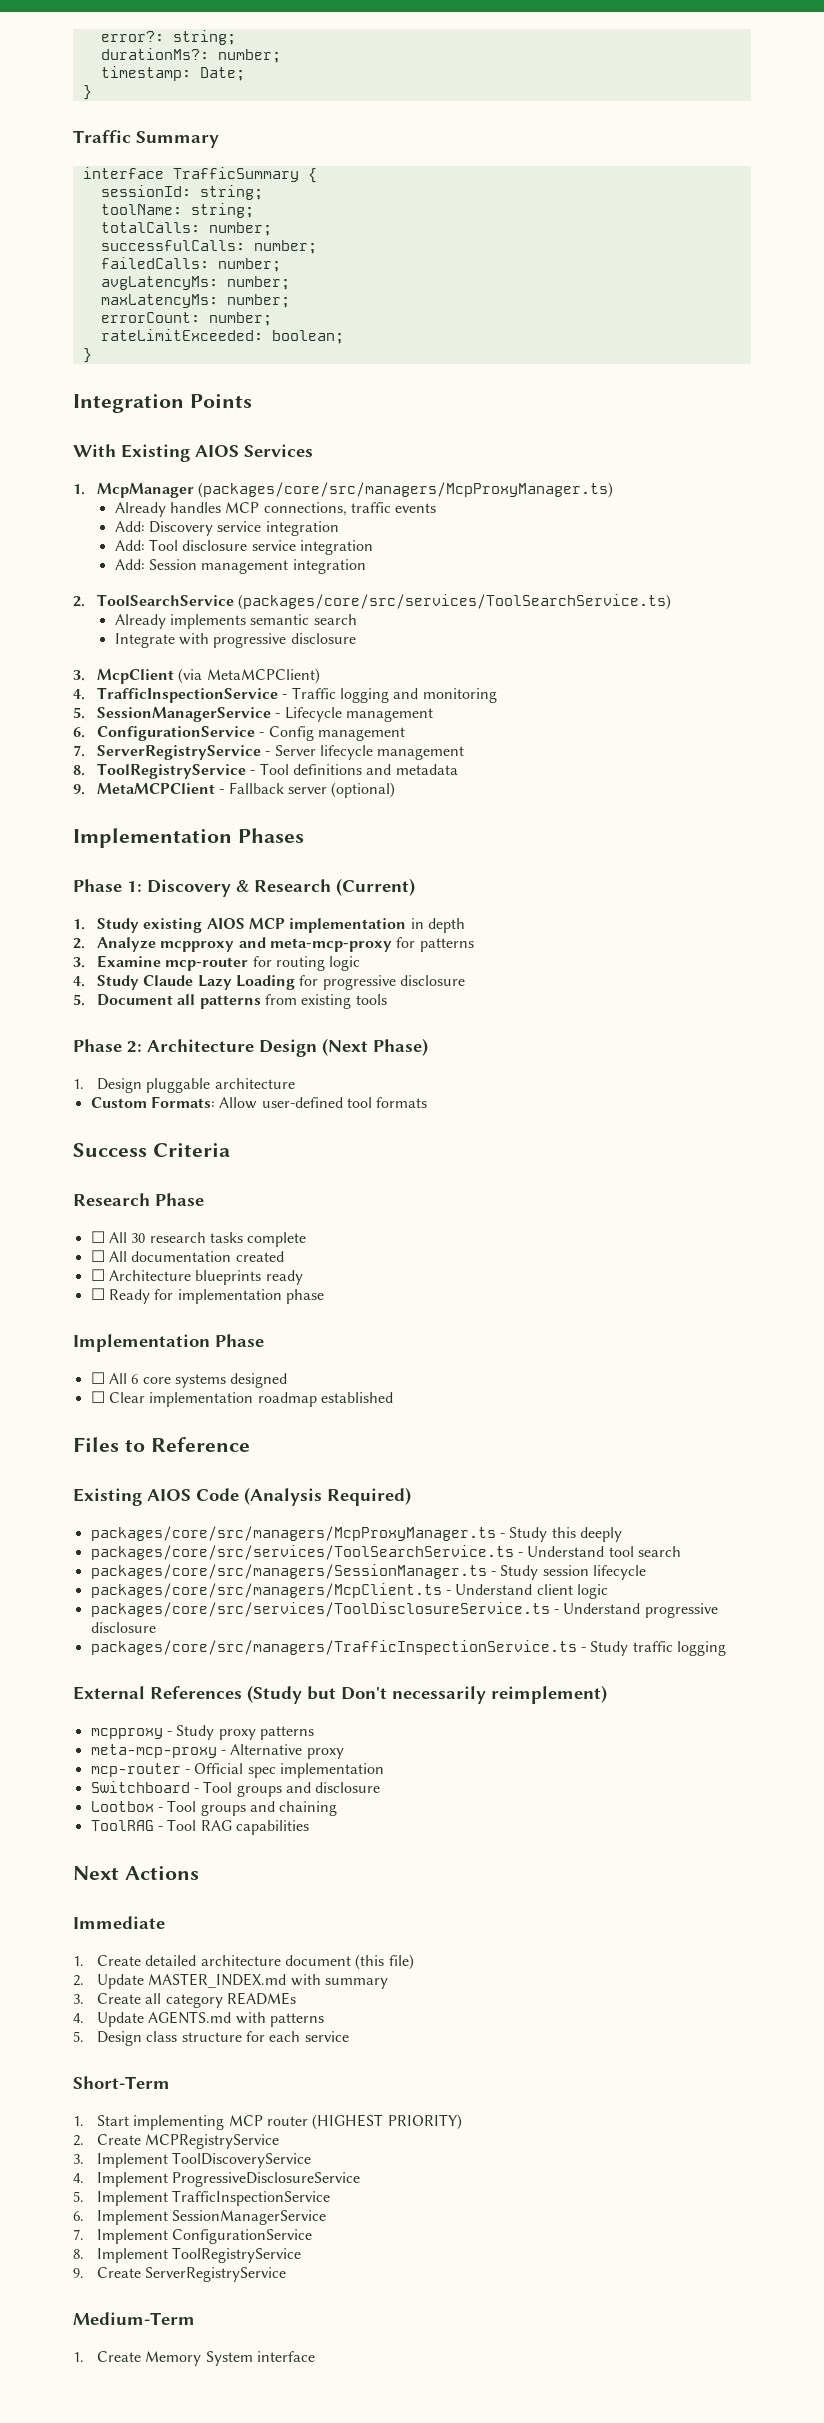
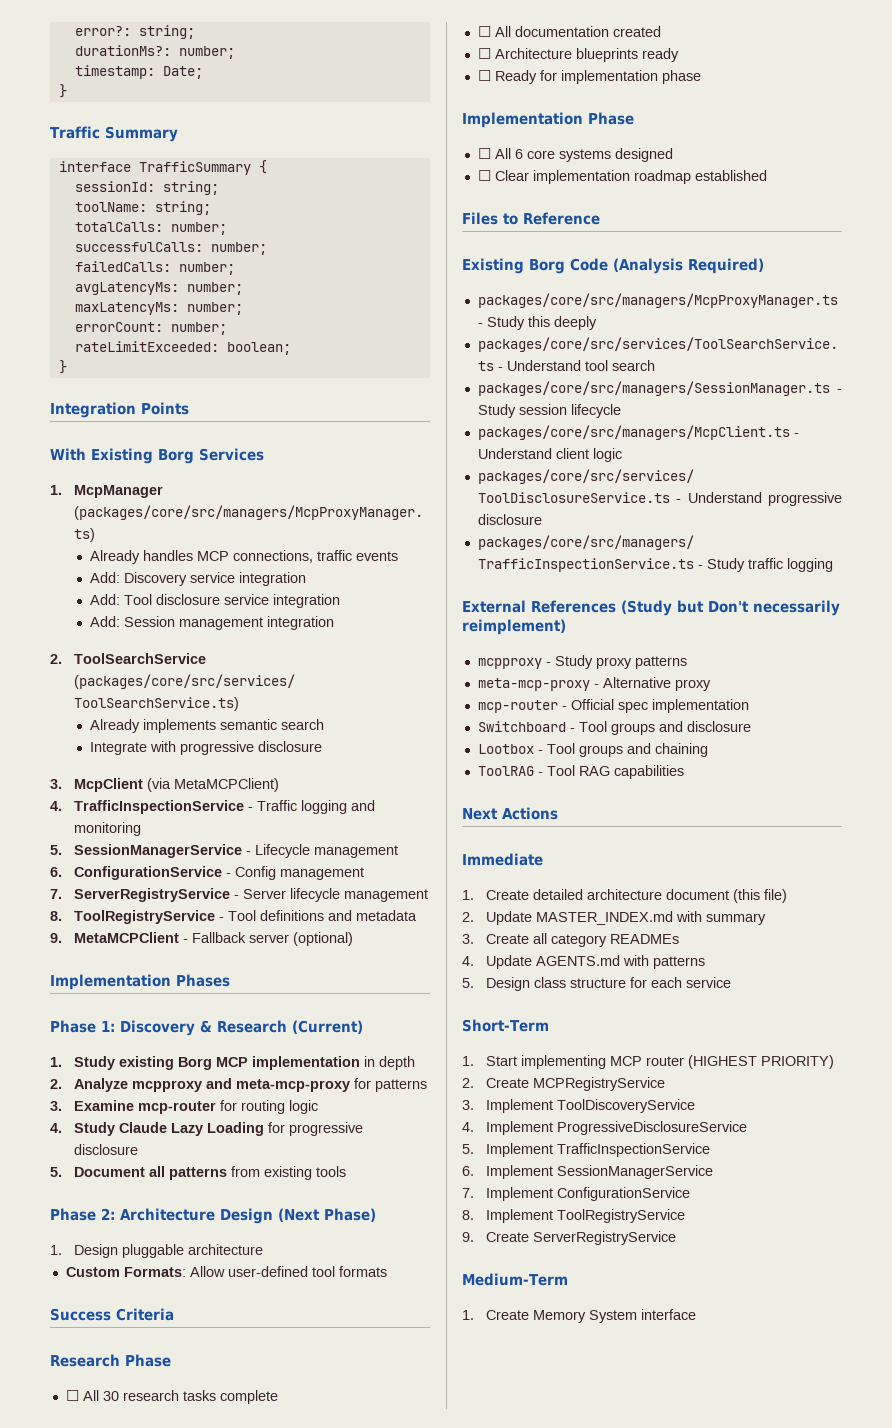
- With Existing AIOS Services
+ With Existing Borg Services
- 1. Study existing AIOS MCP implementation in depth
+ 1. Study existing Borg MCP implementation in depth
- Existing AIOS Code (Analysis Required)
+ Existing Borg Code (Analysis Required)

